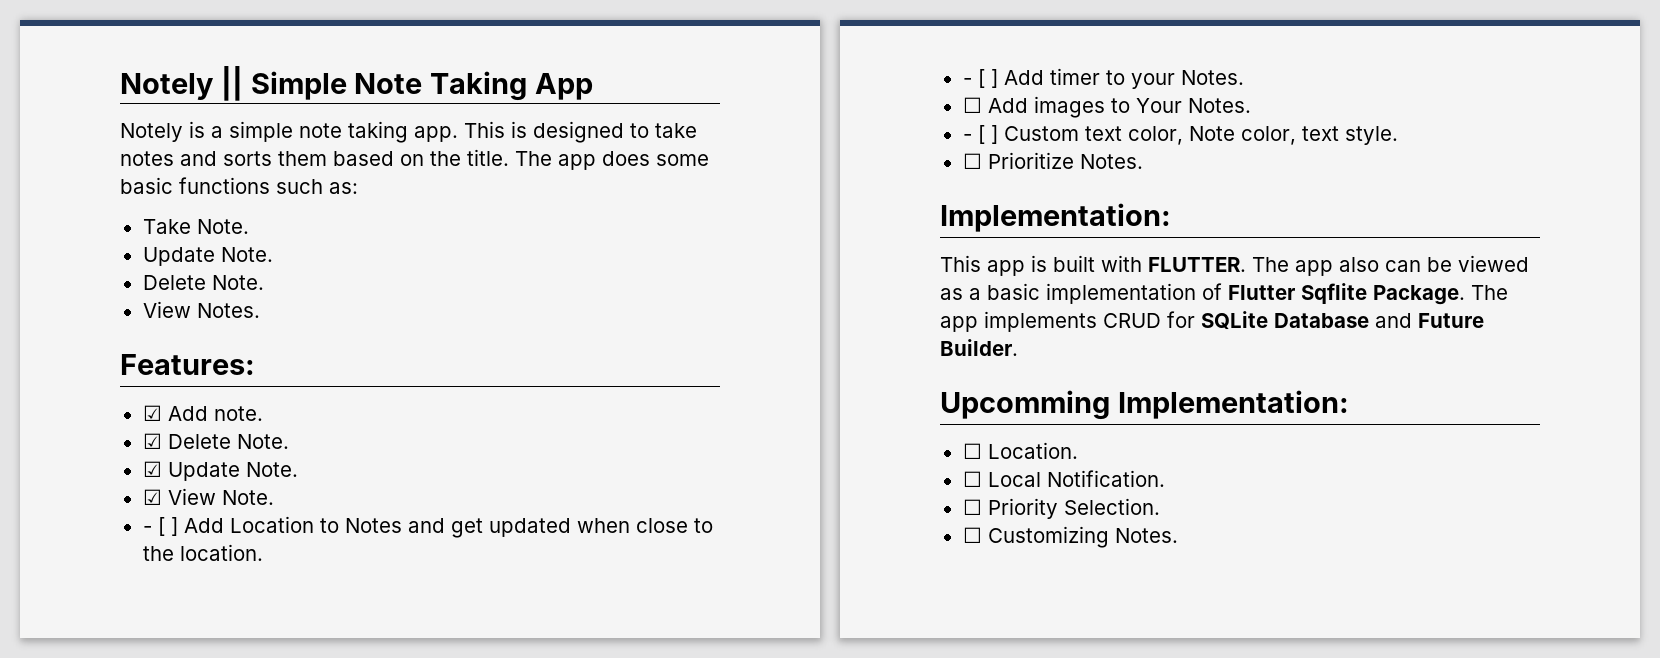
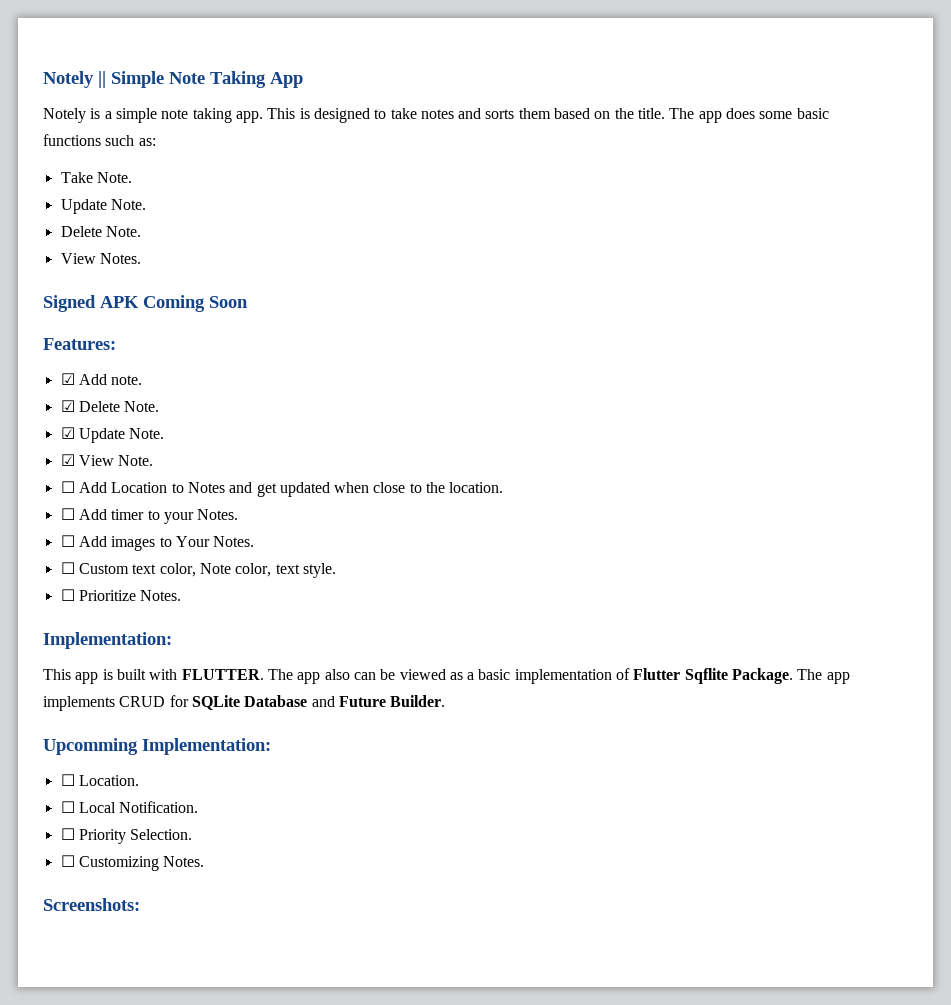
+ Signed APK Coming Soon
- - [ ] Add Location to Notes and get updated when close to the location.
+ ☐ Add Location to Notes and get updated when close to the location.
- - [ ] Add timer to your Notes.
+ ☐ Add timer to your Notes.
- - [ ] Custom text color, Note color, text style.
+ ☐ Custom text color, Note color, text style.
+ Screenshots:

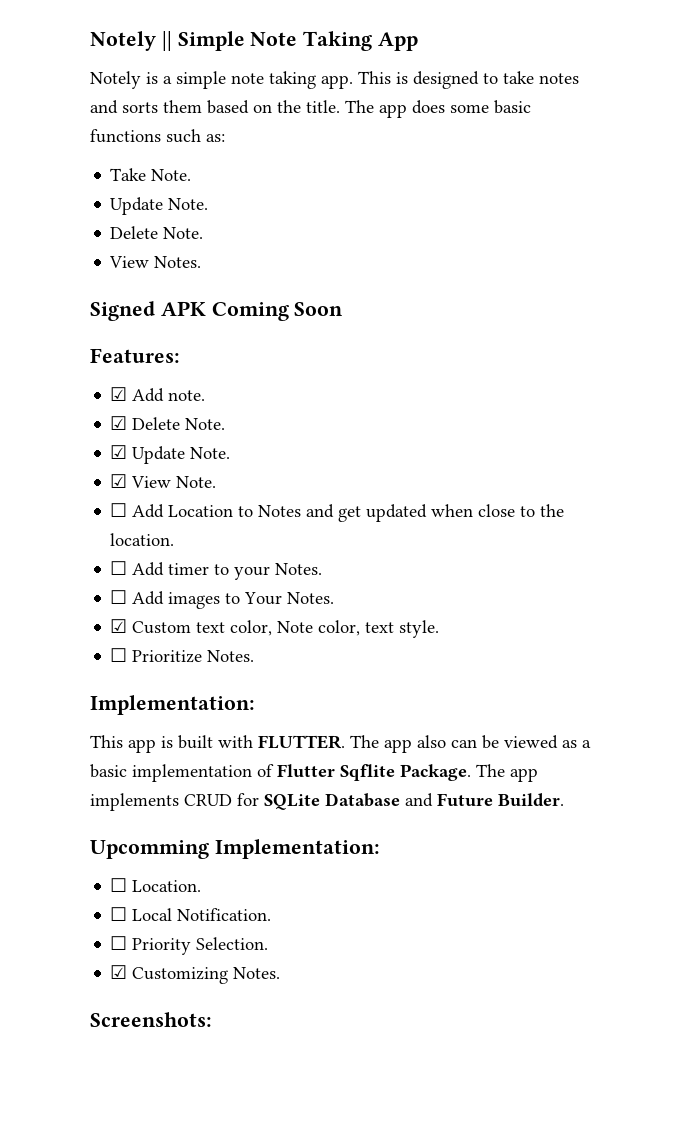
- ☐ Custom text color, Note color, text style.
+ ☑ Custom text color, Note color, text style.
- ☐ Customizing Notes.
+ ☑ Customizing Notes.

